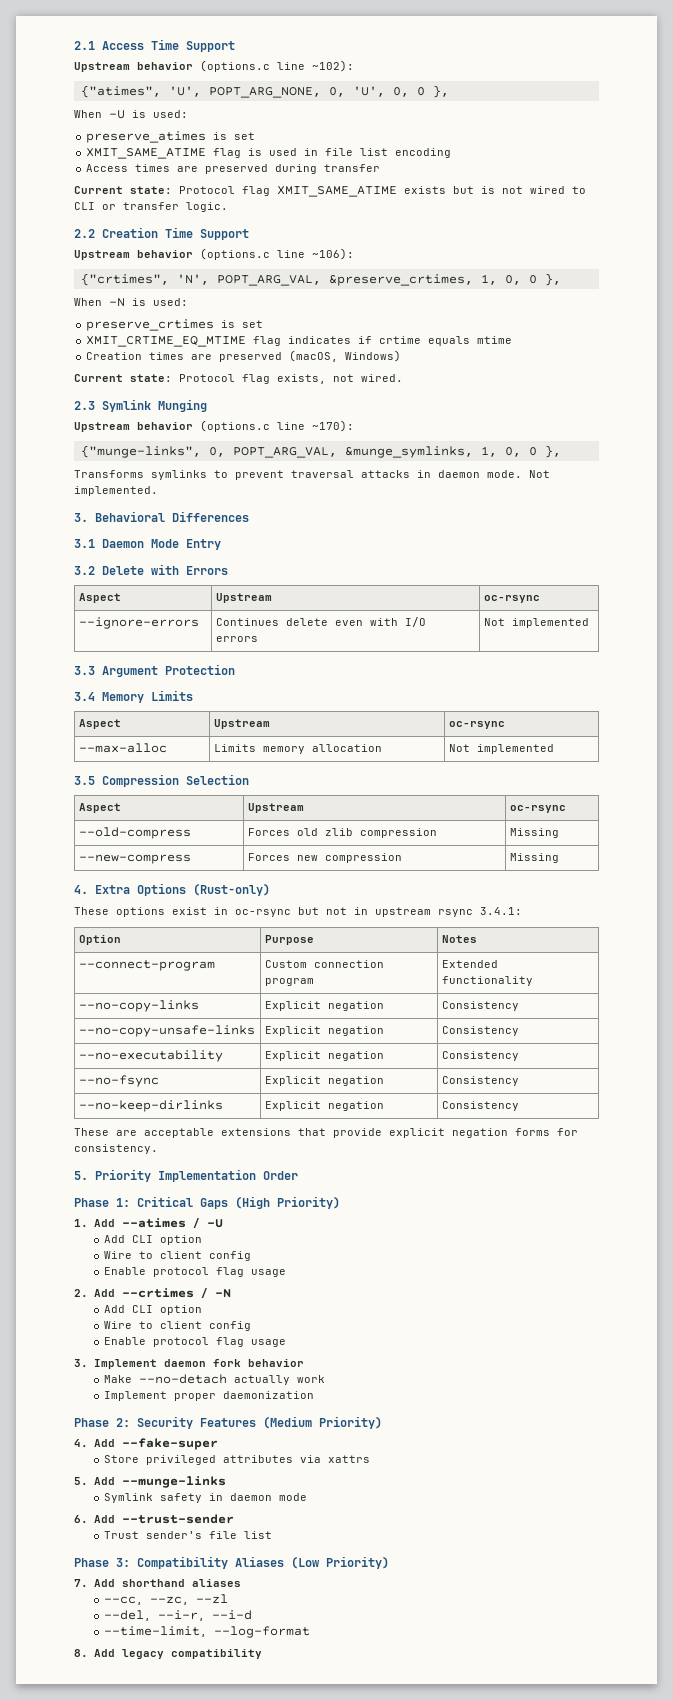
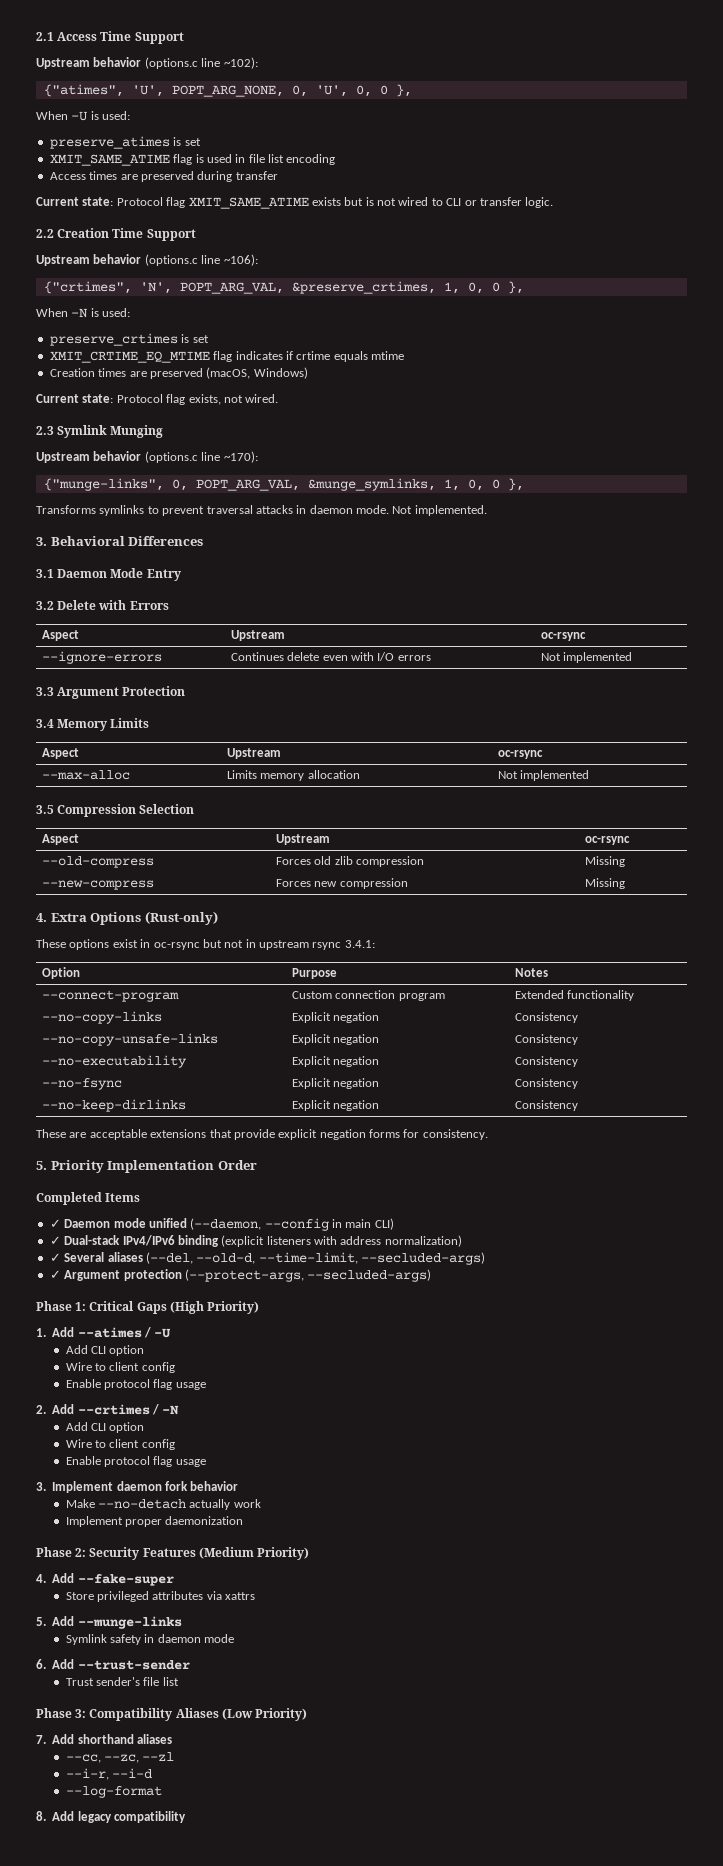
+ Completed Items
+ ✓ Daemon mode unified (--daemon, --config in main CLI)
+ ✓ Dual-stack IPv4/IPv6 binding (explicit listeners with address normalization)
+ ✓ Several aliases (--del, --old-d, --time-limit, --secluded-args)
+ ✓ Argument protection (--protect-args, --secluded-args)
- --del, --i-r, --i-d
+ --i-r, --i-d
- --time-limit, --log-format
+ --log-format

